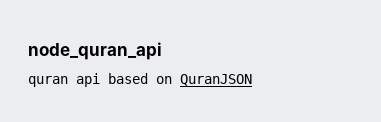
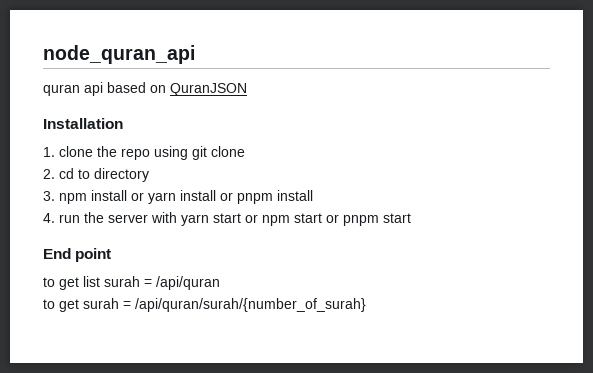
+ Installation
+ 1. clone the repo using git clone
+ 2. cd to directory
+ 3. npm install or yarn install or pnpm install
+ 4. run the server with yarn start or npm start or pnpm start
+ End point
+ to get list surah = /api/quran
+ to get surah = /api/quran/surah/{number_of_surah}

